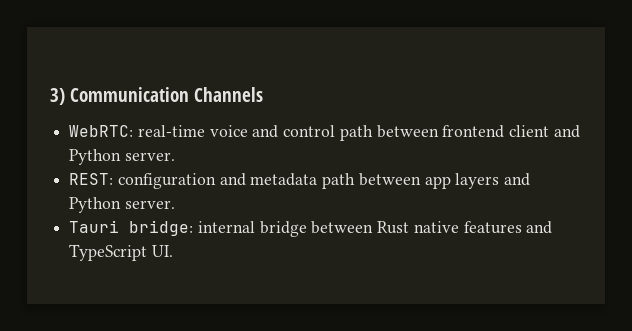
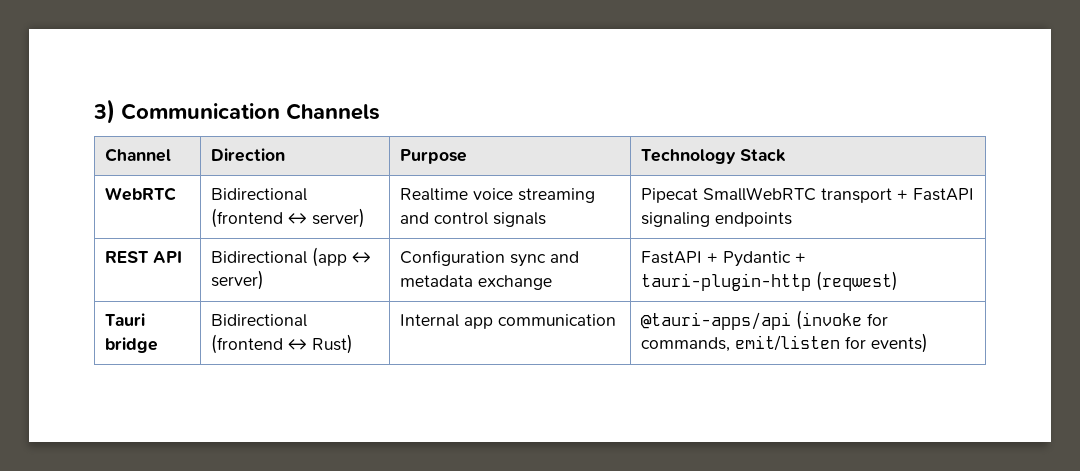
- WebRTC: real-time voice and control path between frontend client and Python server.
- REST: configuration and metadata path between app layers and Python server.
- Tauri bridge: internal bridge between Rust native features and TypeScript UI.
+ Channel | Direction | Purpose | Technology Stack
+ WebRTC | Bidirectional (frontend ↔ server) | Realtime voice streaming and control signals | Pipecat SmallWebRTC transport + FastAPI signaling endpoints
+ REST API | Bidirectional (app ↔ server) | Configuration sync and metadata exchange | FastAPI + Pydantic + tauri-plugin-http (reqwest)
+ Tauri bridge | Bidirectional (frontend ↔ Rust) | Internal app communication | @tauri-apps/api (invoke for commands, emit/listen for events)

